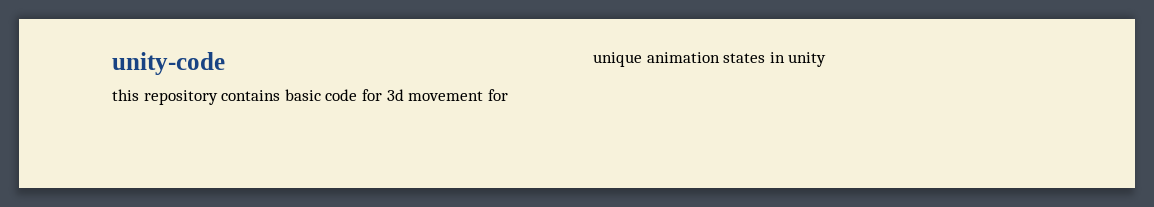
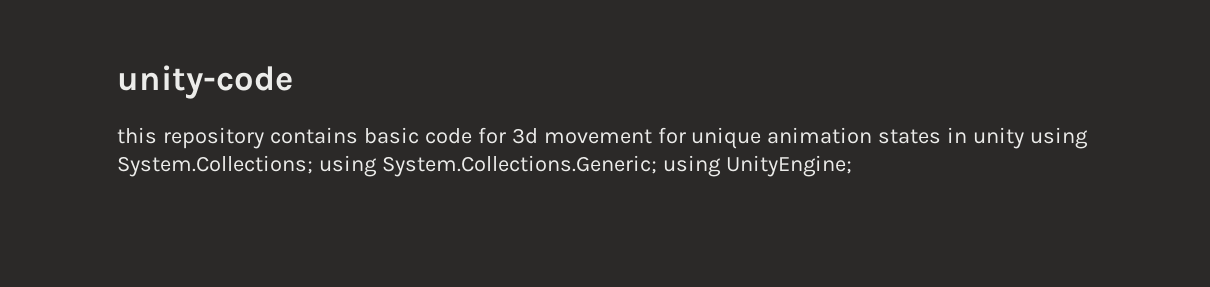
- this repository contains basic code for 3d movement for unique animation states in unity
+ this repository contains basic code for 3d movement for unique animation states in unity using System.Collections; using System.Collections.Generic; using UnityEngine;

